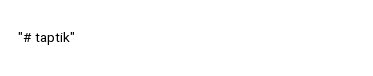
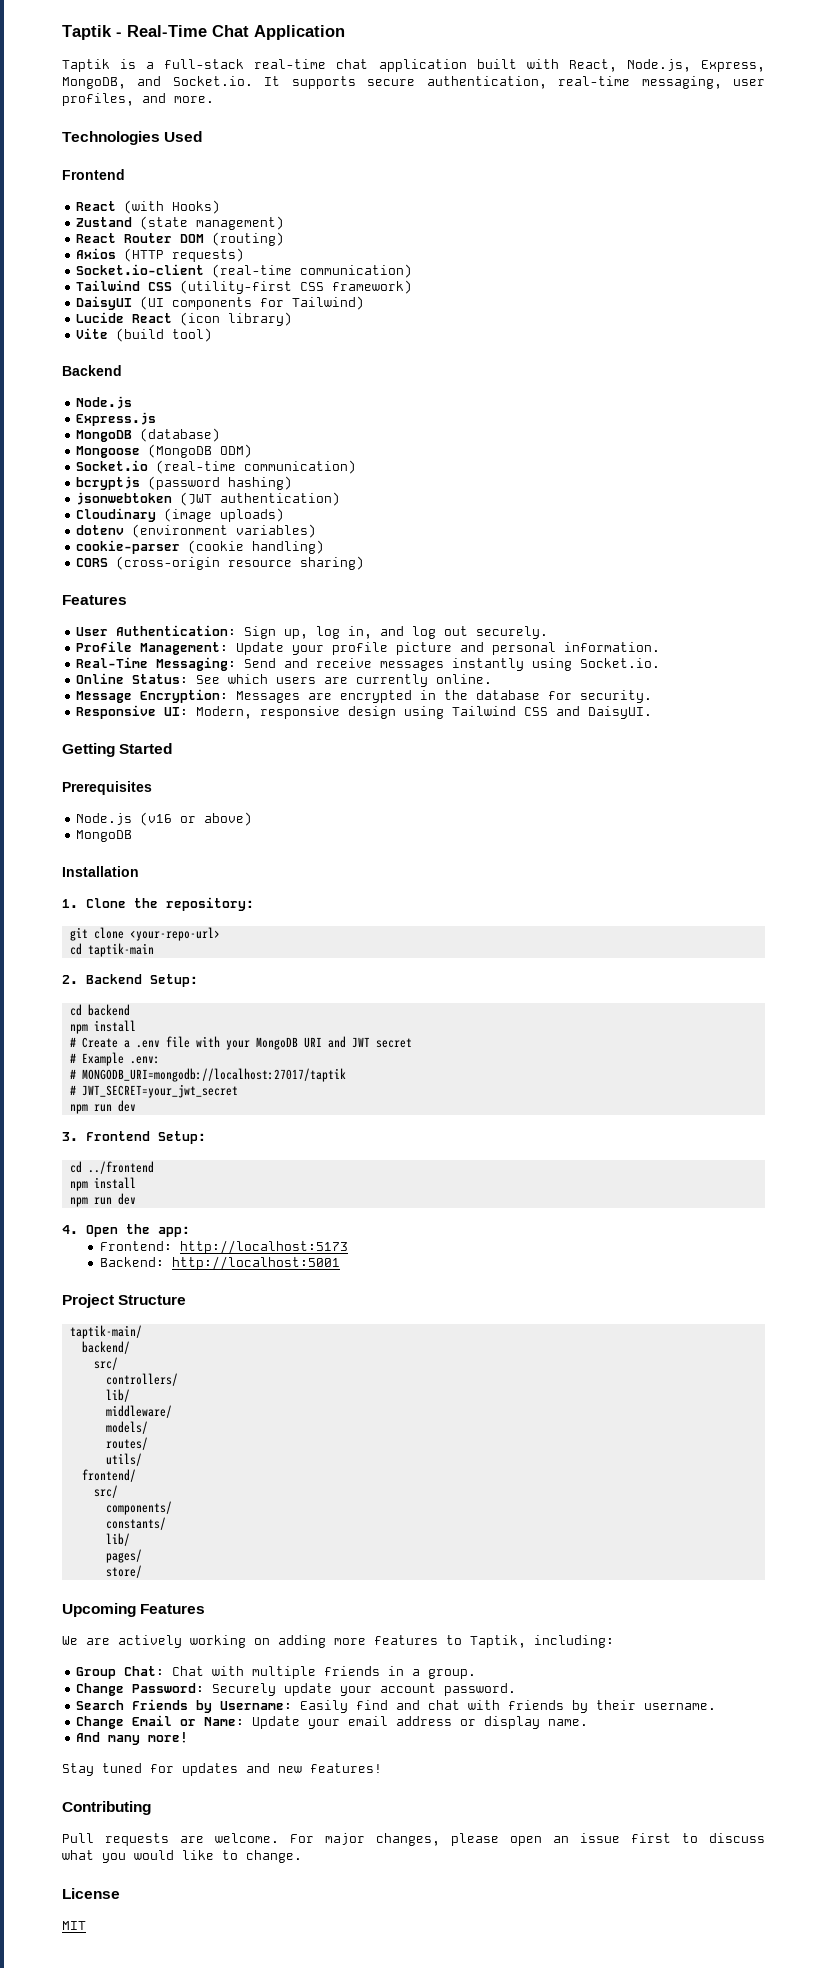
- "# taptik"
+ Taptik - Real-Time Chat Application
+ Taptik is a full-stack real-time chat application built with React, Node.js, Express, MongoDB, and Socket.io. It supports secure authentication, real-time messaging, user profiles, and more.
+ Technologies Used
+ Frontend
+ React (with Hooks)
+ Zustand (state management)
+ React Router DOM (routing)
+ Axios (HTTP requests)
+ Socket.io-client (real-time communication)
+ Tailwind CSS (utility-first CSS framework)
+ DaisyUI (UI components for Tailwind)
+ Lucide React (icon library)
+ Vite (build tool)
+ Backend
+ Node.js
+ Express.js
+ MongoDB (database)
+ Mongoose (MongoDB ODM)
+ Socket.io (real-time communication)
+ bcryptjs (password hashing)
+ jsonwebtoken (JWT authentication)
+ Cloudinary (image uploads)
+ dotenv (environment variables)
+ cookie-parser (cookie handling)
+ CORS (cross-origin resource sharing)
+ Features
+ User Authentication: Sign up, log in, and log out securely.
+ Profile Management: Update your profile picture and personal information.
+ Real-Time Messaging: Send and receive messages instantly using Socket.io.
+ Online Status: See which users are currently online.
+ Message Encryption: Messages are encrypted in the database for security.
+ Responsive UI: Modern, responsive design using Tailwind CSS and DaisyUI.
+ Getting Started
+ Prerequisites
+ Node.js (v16 or above)
+ MongoDB
+ Installation
+ 1. Clone the repository:
+ git clone <your-repo-url>
+ cd taptik-main
+ 2. Backend Setup:
+ cd backend
+ npm install
+ # Create a .env file with your MongoDB URI and JWT secret
+ # Example .env:
+ # MONGODB_URI=mongodb://localhost:27017/taptik
+ # JWT_SECRET=your_jwt_secret
+ npm run dev
+ 3. Frontend Setup:
+ cd ../frontend
+ npm install
+ npm run dev
+ 4. Open the app:
+ Frontend: http://localhost:5173
+ Backend: http://localhost:5001
+ Project Structure
+ taptik-main/
+ backend/
+ src/
+ controllers/
+ lib/
+ middleware/
+ models/
+ routes/
+ utils/
+ frontend/
+ src/
+ components/
+ constants/
+ lib/
+ pages/
+ store/
+ Upcoming Features
+ We are actively working on adding more features to Taptik, including:
+ Group Chat: Chat with multiple friends in a group.
+ Change Password: Securely update your account password.
+ Search Friends by Username: Easily find and chat with friends by their username.
+ Change Email or Name: Update your email address or display name.
+ And many more!
+ Stay tuned for updates and new features!
+ Contributing
+ Pull requests are welcome. For major changes, please open an issue first to discuss what you would like to change.
+ License
+ MIT

